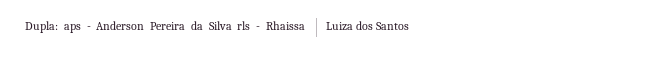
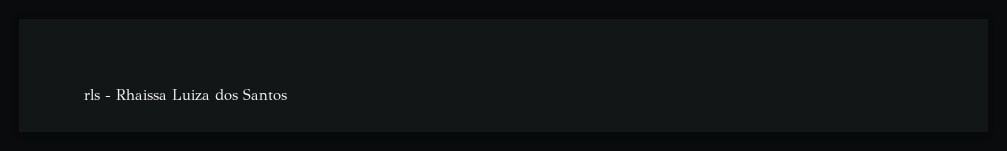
- Dupla: aps - Anderson Pereira da Silva rls - Rhaissa Luiza dos Santos
+ rls - Rhaissa Luiza dos Santos

